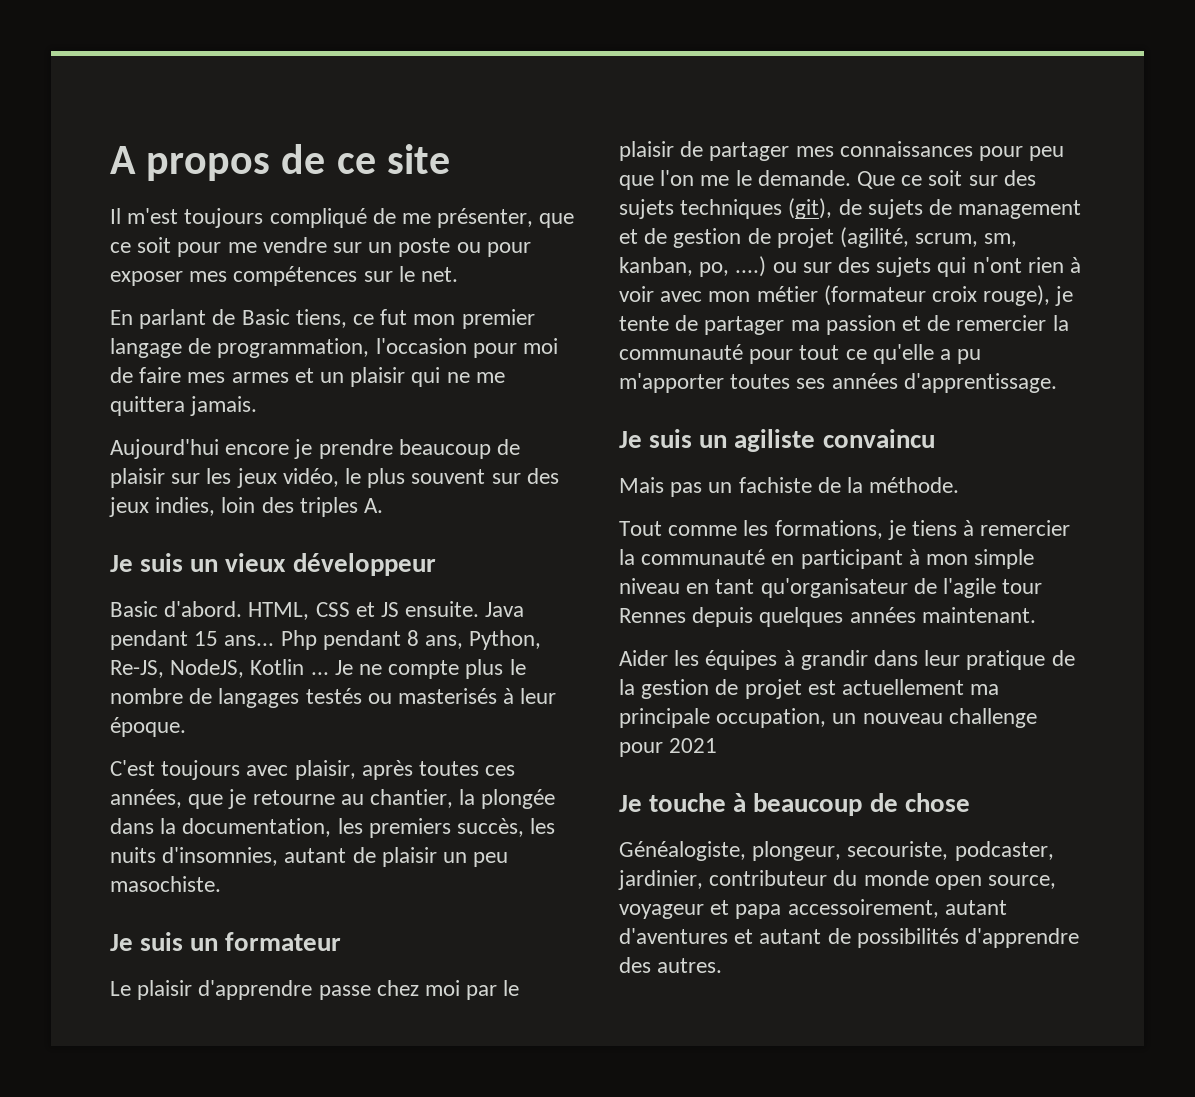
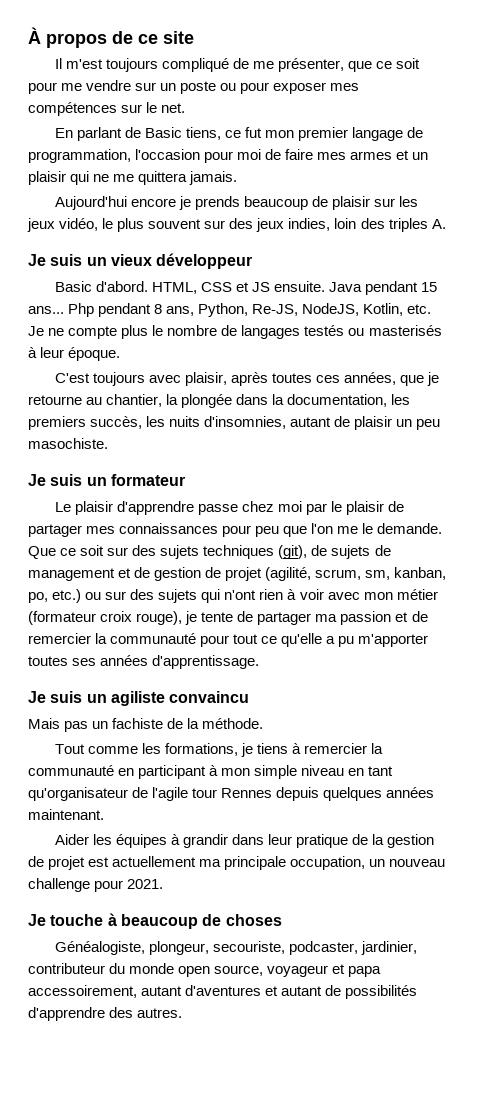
- A propos de ce site
+ À propos de ce site
- Aujourd'hui encore je prendre beaucoup de plaisir sur les jeux vidéo, le plus souvent sur des jeux indies, loin des triples A.
+ Aujourd'hui encore je prends beaucoup de plaisir sur les jeux vidéo, le plus souvent sur des jeux indies, loin des triples A.
- Php pendant 8 ans, Python, Re-JS, NodeJS, Kotlin ... Je ne compte plus le nombre de langages testés ou masterisés à leur époque.
+ Php pendant 8 ans, Python, Re-JS, NodeJS, Kotlin, etc. Je ne compte plus le nombre de langages testés ou masterisés à leur époque.
- Que ce soit sur des sujets techniques (git), de sujets de management et de gestion de projet (agilité, scrum, sm, kanban, po, ....) ou sur des sujets qui n'ont rien à voir avec mon métier (formateur croix rouge), je tente de partager ma passion et de remercier la communauté pour tout ce qu'elle a pu m'apporter toutes ses années d'apprentissage.
+ Que ce soit sur des sujets techniques (git), de sujets de management et de gestion de projet (agilité, scrum, sm, kanban, po, etc.) ou sur des sujets qui n'ont rien à voir avec mon métier (formateur croix rouge), je tente de partager ma passion et de remercier la communauté pour tout ce qu'elle a pu m'apporter toutes ses années d'apprentissage.
- Aider les équipes à grandir dans leur pratique de la gestion de projet est actuellement ma principale occupation, un nouveau challenge pour 2021
+ Aider les équipes à grandir dans leur pratique de la gestion de projet est actuellement ma principale occupation, un nouveau challenge pour 2021.
- Je touche à beaucoup de chose
+ Je touche à beaucoup de choses

